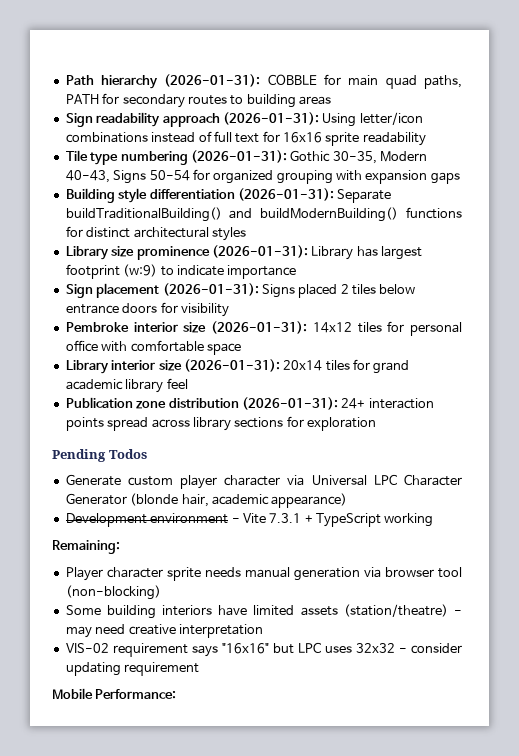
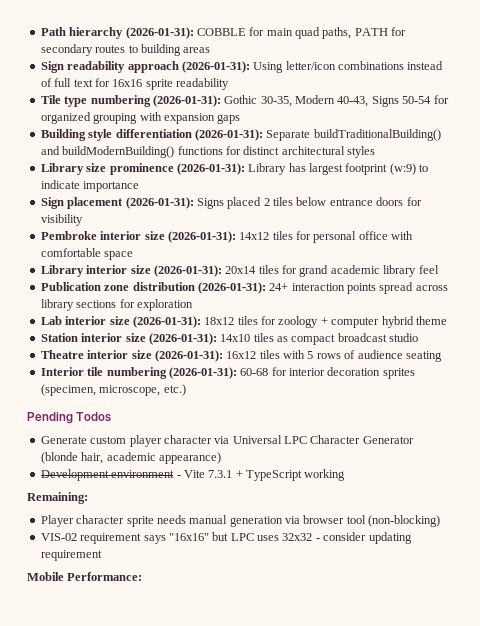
+ Lab interior size (2026-01-31): 18x12 tiles for zoology + computer hybrid theme
+ Station interior size (2026-01-31): 14x10 tiles as compact broadcast studio
+ Theatre interior size (2026-01-31): 16x12 tiles with 5 rows of audience seating
+ Interior tile numbering (2026-01-31): 60-68 for interior decoration sprites (specimen, microscope, etc.)
- Some building interiors have limited assets (station/theatre) - may need creative interpretation

